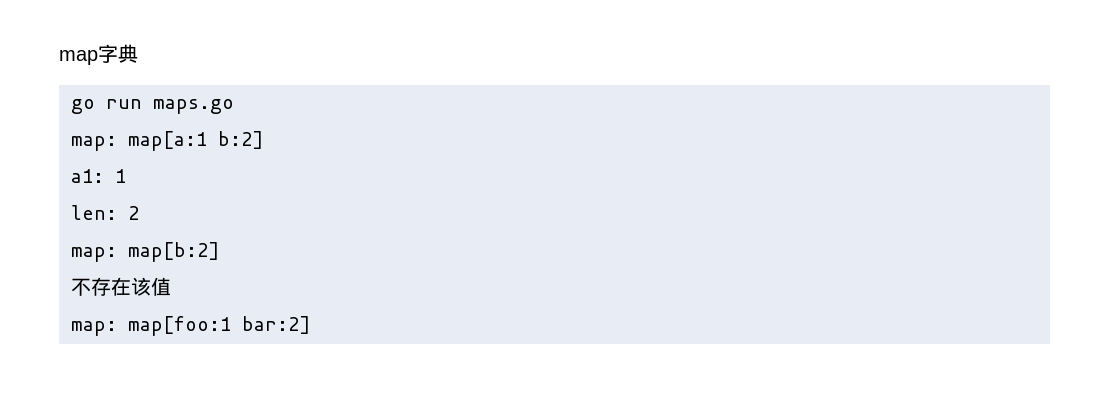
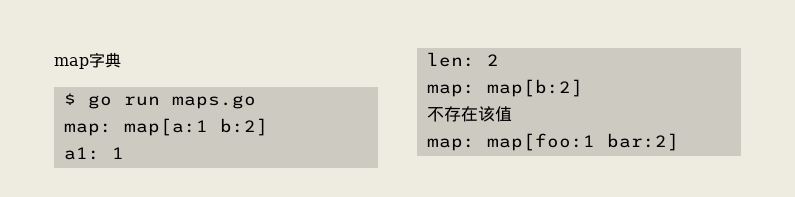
- go run maps.go
+ $ go run maps.go

